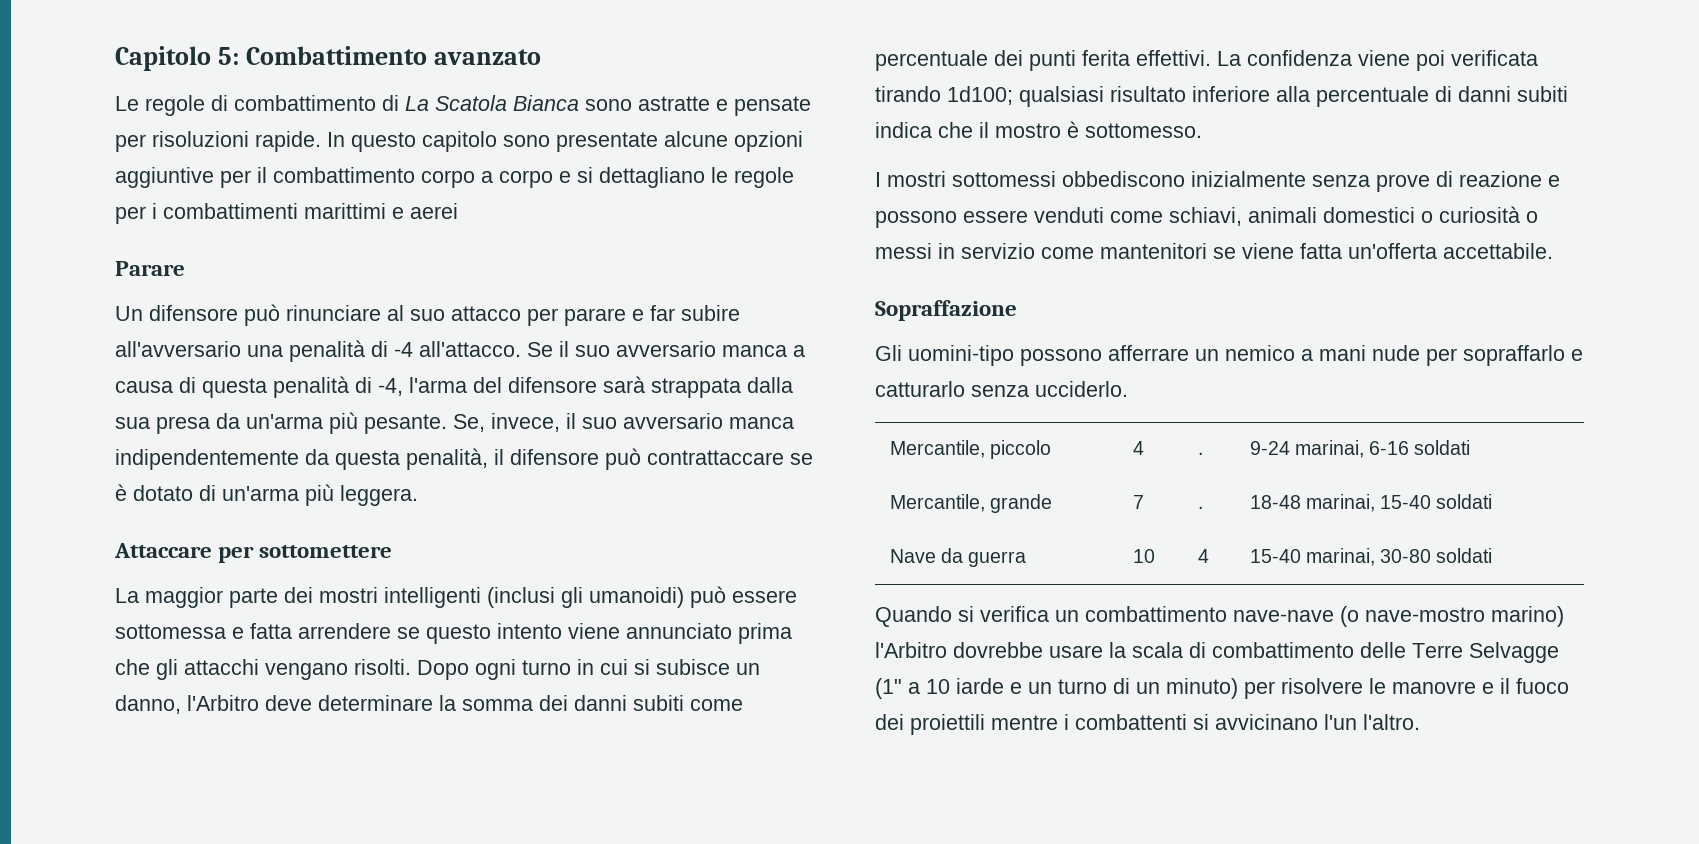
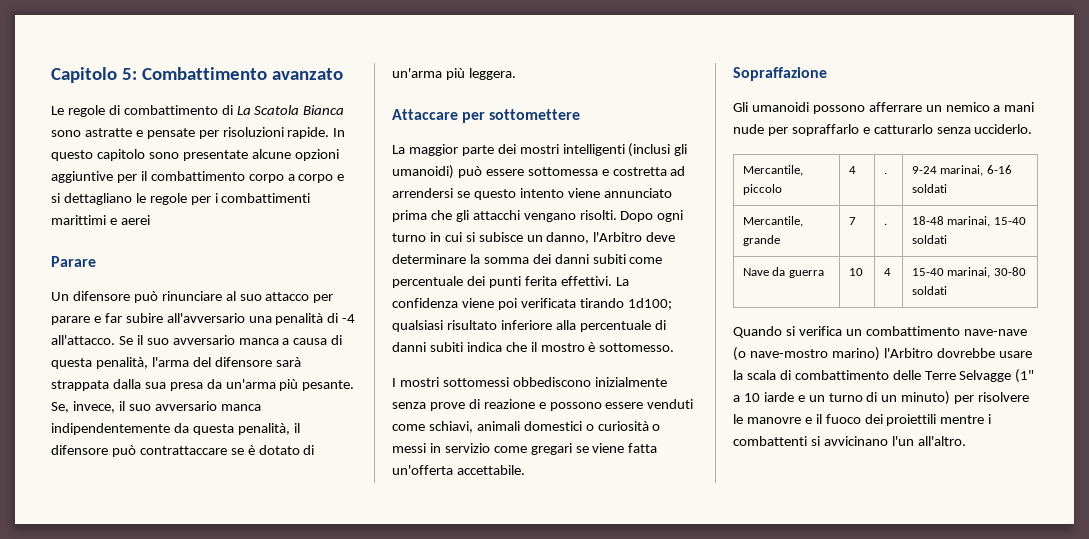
- Se il suo avversario manca a causa di questa penalità di -4, l'arma del difensore sarà strappata dalla sua presa da un'arma più pesante.
+ Se il suo avversario manca a causa di questa penalità, l'arma del difensore sarà strappata dalla sua presa da un'arma più pesante.
- La maggior parte dei mostri intelligenti (inclusi gli umanoidi) può essere sottomessa e fatta arrendere se questo intento viene annunciato prima che gli attacchi vengano risolti.
+ La maggior parte dei mostri intelligenti (inclusi gli umanoidi) può essere sottomessa e costretta ad arrendersi se questo intento viene annunciato prima che gli attacchi vengano risolti.
- I mostri sottomessi obbediscono inizialmente senza prove di reazione e possono essere venduti come schiavi, animali domestici o curiosità o messi in servizio come mantenitori se viene fatta un'offerta accettabile.
+ I mostri sottomessi obbediscono inizialmente senza prove di reazione e possono essere venduti come schiavi, animali domestici o curiosità o messi in servizio come gregari se viene fatta un'offerta accettabile.
- Gli uomini-tipo possono afferrare un nemico a mani nude per sopraffarlo e catturarlo senza ucciderlo.
+ Gli umanoidi possono afferrare un nemico a mani nude per sopraffarlo e catturarlo senza ucciderlo.
- Quando si verifica un combattimento nave-nave (o nave-mostro marino) l'Arbitro dovrebbe usare la scala di combattimento delle Terre Selvagge (1" a 10 iarde e un turno di un minuto) per risolvere le manovre e il fuoco dei proiettili mentre i combattenti si avvicinano l'un l'altro.
+ Quando si verifica un combattimento nave-nave (o nave-mostro marino) l'Arbitro dovrebbe usare la scala di combattimento delle Terre Selvagge (1" a 10 iarde e un turno di un minuto) per risolvere le manovre e il fuoco dei proiettili mentre i combattenti si avvicinano l'un all'altro.

